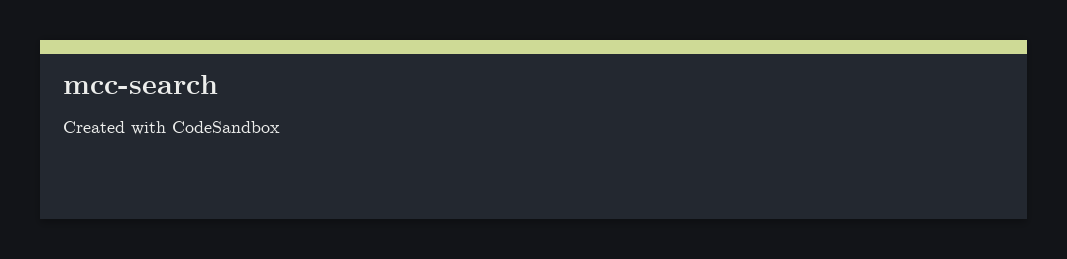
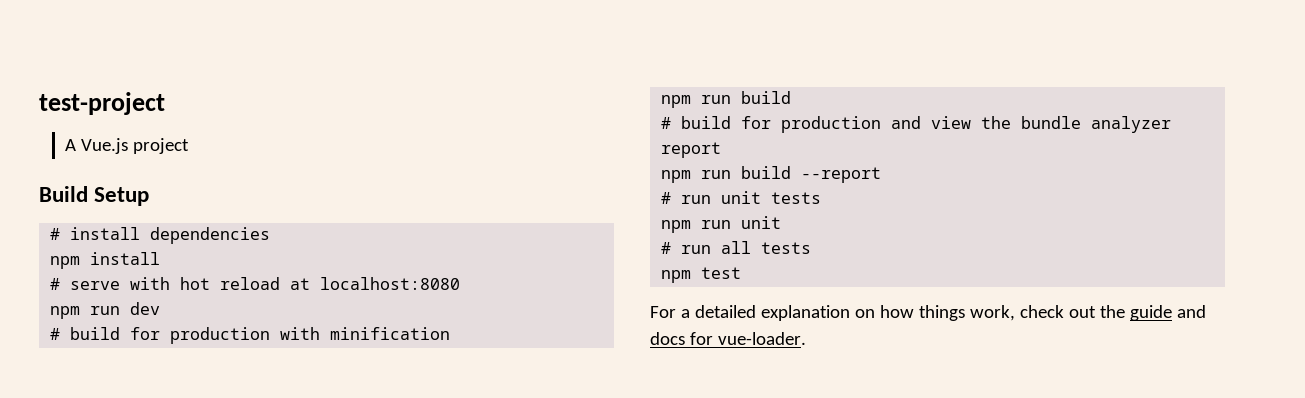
- mcc-search
- Created with CodeSandbox
+ test-project
+ A Vue.js project
+ Build Setup
+ # install dependencies
+ npm install
+ # serve with hot reload at localhost:8080
+ npm run dev
+ # build for production with minification
+ npm run build
+ # build for production and view the bundle analyzer report
+ npm run build --report
+ # run unit tests
+ npm run unit
+ # run all tests
+ npm test
+ For a detailed explanation on how things work, check out the guide and docs for vue-loader.

